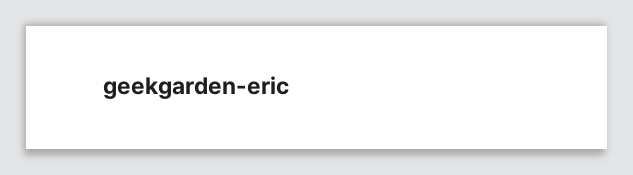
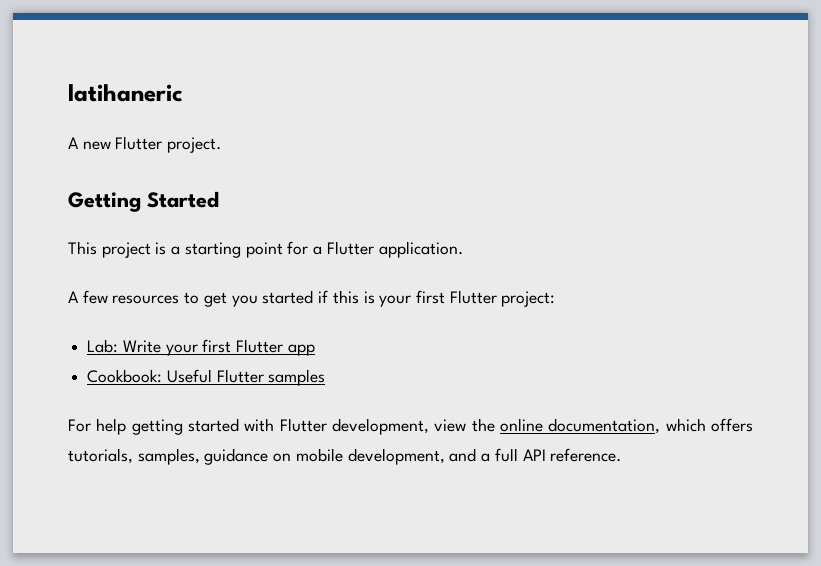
- geekgarden-eric
+ latihaneric
+ A new Flutter project.
+ Getting Started
+ This project is a starting point for a Flutter application.
+ A few resources to get you started if this is your first Flutter project:
+ Lab: Write your first Flutter app
+ Cookbook: Useful Flutter samples
+ For help getting started with Flutter development, view the online documentation, which offers tutorials, samples, guidance on mobile development, and a full API reference.

